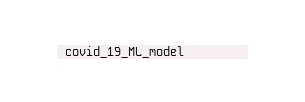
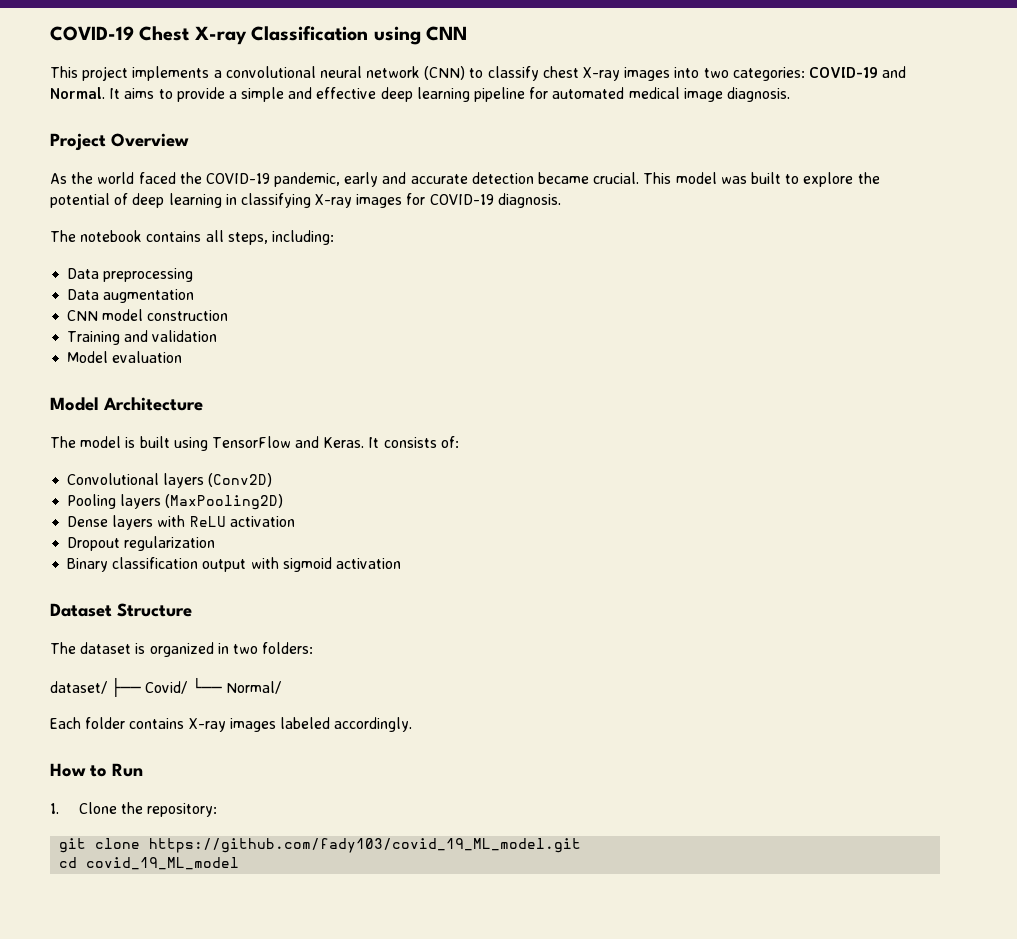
- covid_19_ML_model
+ COVID-19 Chest X-ray Classification using CNN
+ This project implements a convolutional neural network (CNN) to classify chest X-ray images into two categories: COVID-19 and Normal. It aims to provide a simple and effective deep learning pipeline for automated medical image diagnosis.
+ Project Overview
+ As the world faced the COVID-19 pandemic, early and accurate detection became crucial. This model was built to explore the potential of deep learning in classifying X-ray images for COVID-19 diagnosis.
+ The notebook contains all steps, including:
+ Data preprocessing
+ Data augmentation
+ CNN model construction
+ Training and validation
+ Model evaluation
+ Model Architecture
+ The model is built using TensorFlow and Keras. It consists of:
+ Convolutional layers (Conv2D)
+ Pooling layers (MaxPooling2D)
+ Dense layers with ReLU activation
+ Dropout regularization
+ Binary classification output with sigmoid activation
+ Dataset Structure
+ The dataset is organized in two folders:
+ dataset/ ├── Covid/ └── Normal/
+ Each folder contains X-ray images labeled accordingly.
+ How to Run
+ 1. Clone the repository:
+ git clone https://github.com/fady103/covid_19_ML_model.git
+ cd covid_19_ML_model

